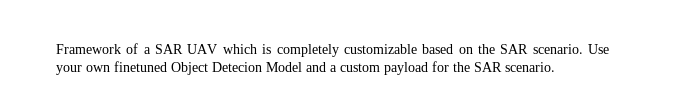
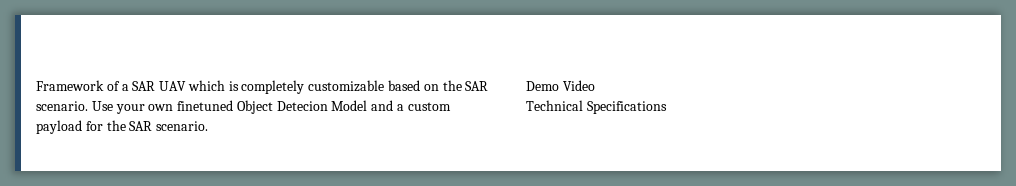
+ Demo Video
+ Technical Specifications

